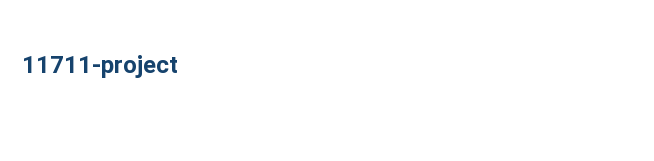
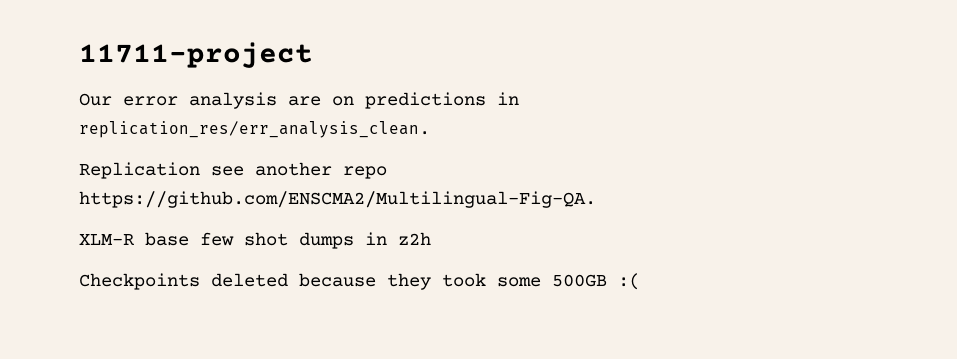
+ Our error analysis are on predictions in replication_res/err_analysis_clean.
+ Replication see another repo https://github.com/ENSCMA2/Multilingual-Fig-QA.
+ XLM-R base few shot dumps in z2h
+ Checkpoints deleted because they took some 500GB :(

